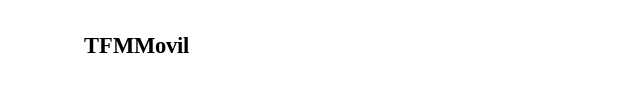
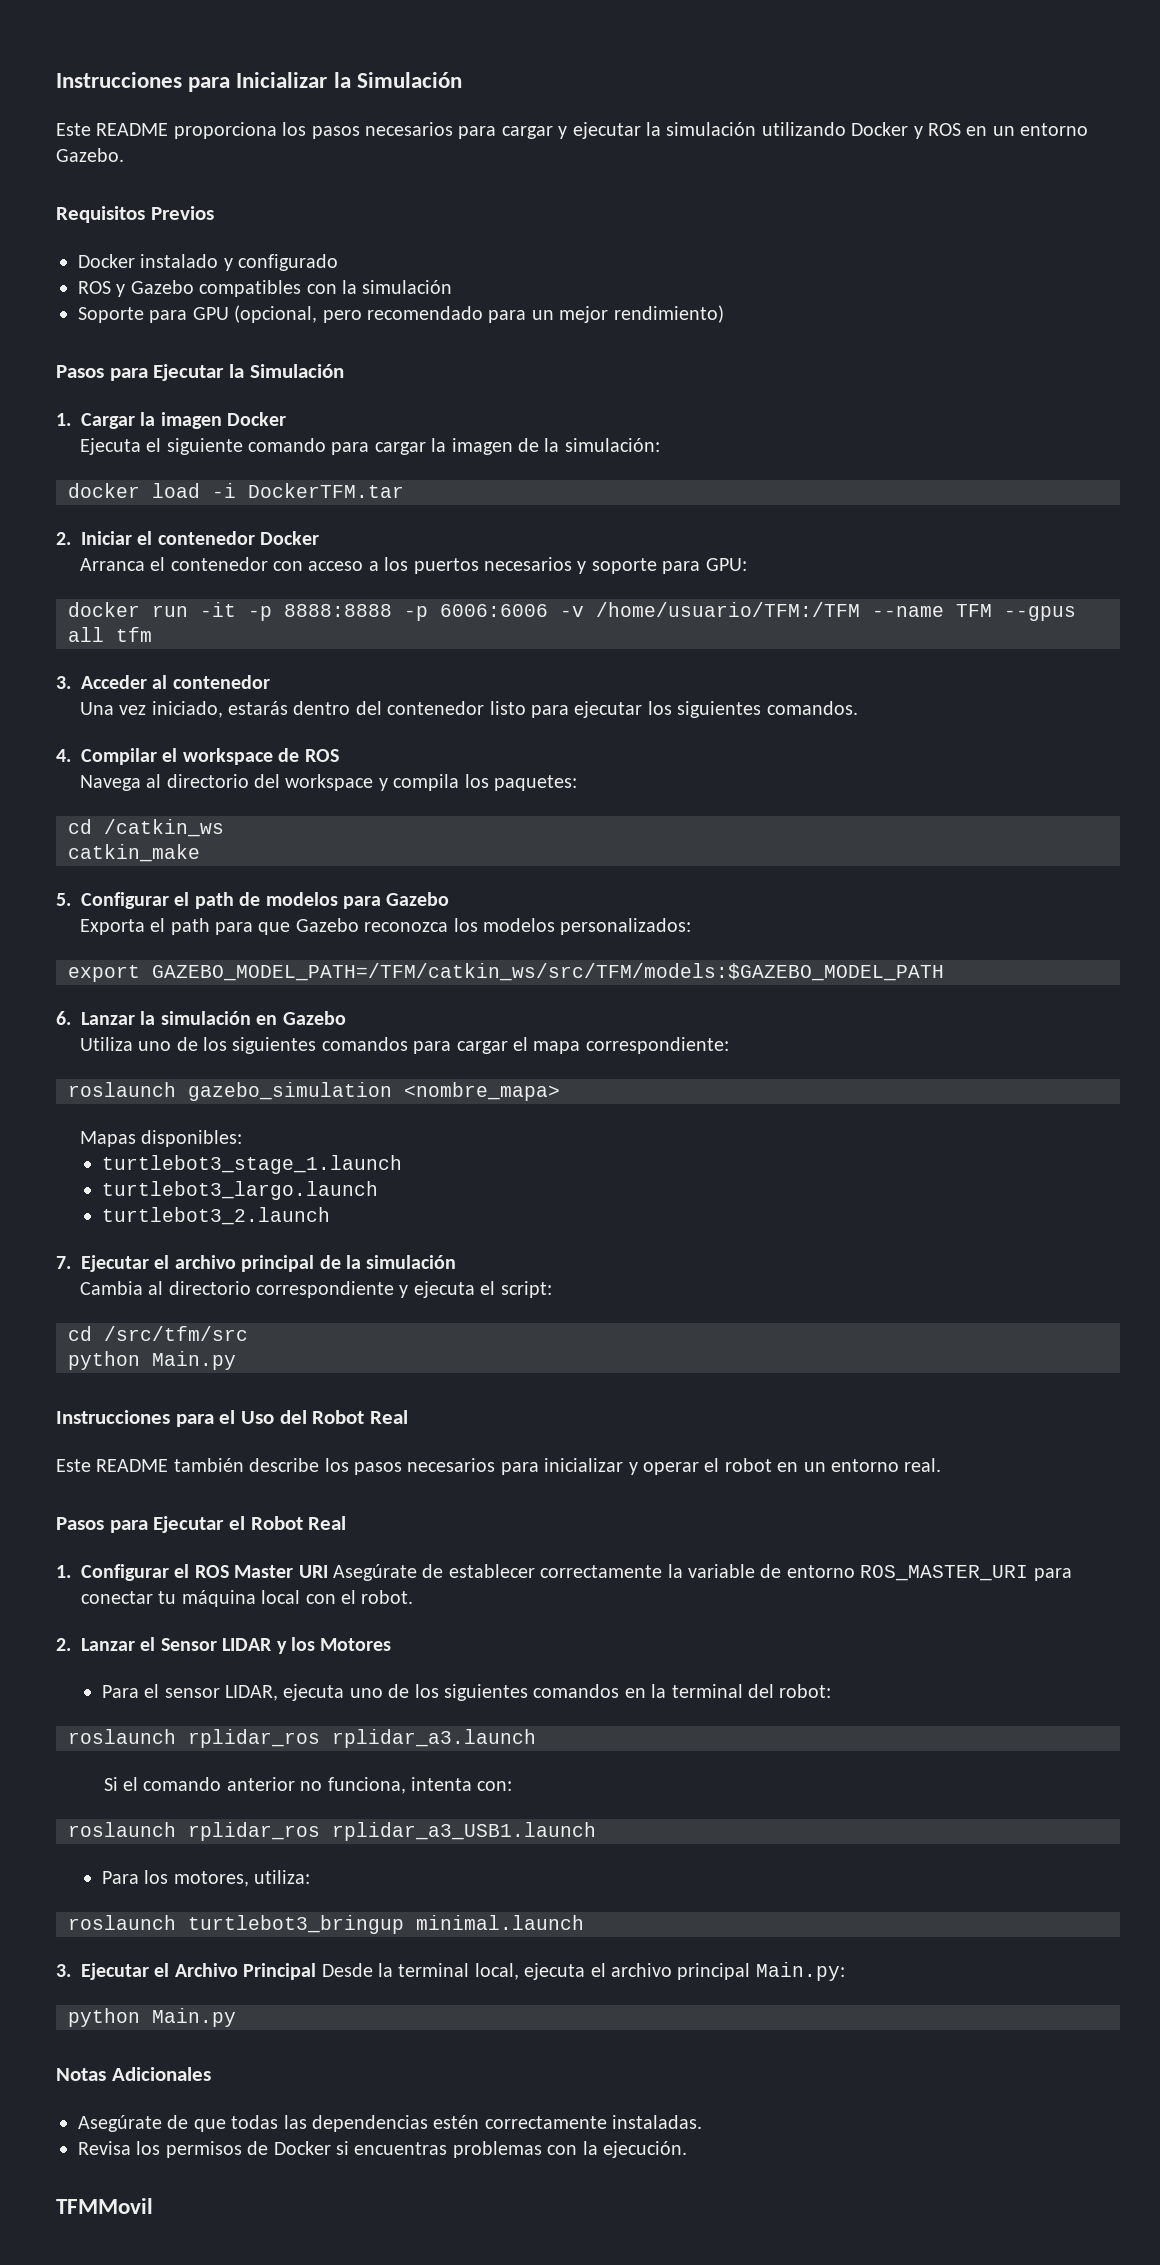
+ Instrucciones para Inicializar la Simulación
+ Este README proporciona los pasos necesarios para cargar y ejecutar la simulación utilizando Docker y ROS en un entorno Gazebo.
+ Requisitos Previos
+ Docker instalado y configurado
+ ROS y Gazebo compatibles con la simulación
+ Soporte para GPU (opcional, pero recomendado para un mejor rendimiento)
+ Pasos para Ejecutar la Simulación
+ 1. Cargar la imagen Docker
+ Ejecuta el siguiente comando para cargar la imagen de la simulación:
+ docker load -i DockerTFM.tar
+ 2. Iniciar el contenedor Docker
+ Arranca el contenedor con acceso a los puertos necesarios y soporte para GPU:
+ docker run -it -p 8888:8888 -p 6006:6006 -v /home/usuario/TFM:/TFM --name TFM --gpus all tfm
+ 3. Acceder al contenedor
+ Una vez iniciado, estarás dentro del contenedor listo para ejecutar los siguientes comandos.
+ 4. Compilar el workspace de ROS
+ Navega al directorio del workspace y compila los paquetes:
+ cd /catkin_ws
+ catkin_make
+ 5. Configurar el path de modelos para Gazebo
+ Exporta el path para que Gazebo reconozca los modelos personalizados:
+ export GAZEBO_MODEL_PATH=/TFM/catkin_ws/src/TFM/models:$GAZEBO_MODEL_PATH
+ 6. Lanzar la simulación en Gazebo
+ Utiliza uno de los siguientes comandos para cargar el mapa correspondiente:
+ roslaunch gazebo_simulation <nombre_mapa>
+ Mapas disponibles:
+ turtlebot3_stage_1.launch
+ turtlebot3_largo.launch
+ turtlebot3_2.launch
+ 7. Ejecutar el archivo principal de la simulación
+ Cambia al directorio correspondiente y ejecuta el script:
+ cd /src/tfm/src
+ python Main.py
+ Instrucciones para el Uso del Robot Real
+ Este README también describe los pasos necesarios para inicializar y operar el robot en un entorno real.
+ Pasos para Ejecutar el Robot Real
+ 1. Configurar el ROS Master URI Asegúrate de establecer correctamente la variable de entorno ROS_MASTER_URI para conectar tu máquina local con el robot.
+ 2. Lanzar el Sensor LIDAR y los Motores
+ Para el sensor LIDAR, ejecuta uno de los siguientes comandos en la terminal del robot:
+ roslaunch rplidar_ros rplidar_a3.launch
+ Si el comando anterior no funciona, intenta con:
+ roslaunch rplidar_ros rplidar_a3_USB1.launch
+ Para los motores, utiliza:
+ roslaunch turtlebot3_bringup minimal.launch
+ 3. Ejecutar el Archivo Principal Desde la terminal local, ejecuta el archivo principal Main.py:
+ python Main.py
+ Notas Adicionales
+ Asegúrate de que todas las dependencias estén correctamente instaladas.
+ Revisa los permisos de Docker si encuentras problemas con la ejecución.

